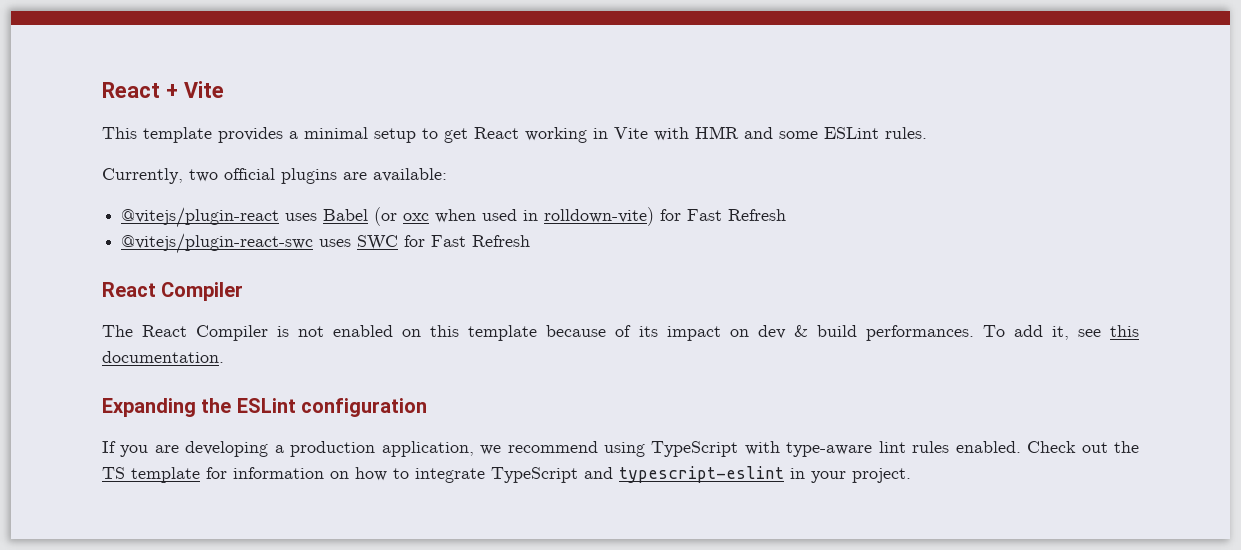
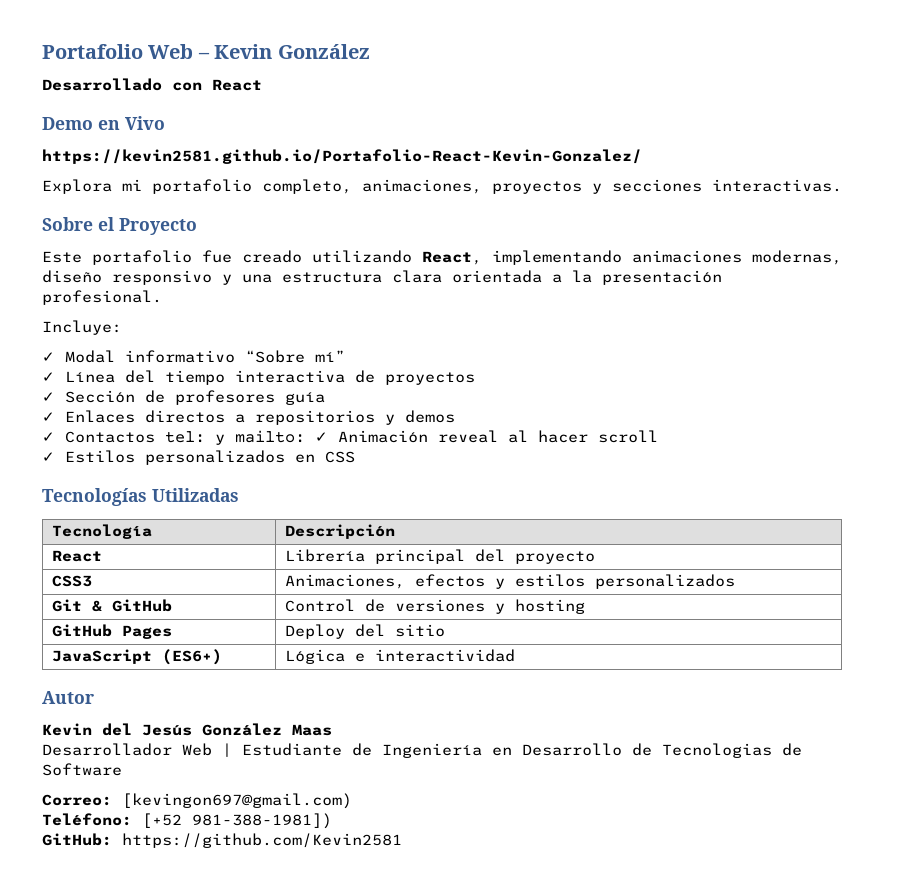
- React + Vite
- This template provides a minimal setup to get React working in Vite with HMR and some ESLint rules.
- Currently, two official plugins are available:
- @vitejs/plugin-react uses Babel (or oxc when used in rolldown-vite) for Fast Refresh
- @vitejs/plugin-react-swc uses SWC for Fast Refresh
- React Compiler
- The React Compiler is not enabled on this template because of its impact on dev & build performances. To add it, see this documentation.
- Expanding the ESLint configuration
- If you are developing a production application, we recommend using TypeScript with type-aware lint rules enabled. Check out the TS template for information on how to integrate TypeScript and typescript-eslint in your project.
+ Portafolio Web – Kevin González
+ Desarrollado con React
+ Demo en Vivo
+ https://kevin2581.github.io/Portafolio-React-Kevin-Gonzalez/
+ Explora mi portafolio completo, animaciones, proyectos y secciones interactivas.
+ Sobre el Proyecto
+ Este portafolio fue creado utilizando React, implementando animaciones modernas, diseño responsivo y una estructura clara orientada a la presentación profesional.
+ Incluye:
+ ✓ Modal informativo “Sobre mí”
+ ✓ Línea del tiempo interactiva de proyectos
+ ✓ Sección de profesores guía
+ ✓ Enlaces directos a repositorios y demos
+ ✓ Contactos tel: y mailto: ✓ Animación reveal al hacer scroll
+ ✓ Estilos personalizados en CSS
+ Tecnologías Utilizadas
+ Tecnología | Descripción
+ React | Librería principal del proyecto
+ CSS3 | Animaciones, efectos y estilos personalizados
+ Git & GitHub | Control de versiones y hosting
+ GitHub Pages | Deploy del sitio
+ JavaScript (ES6+) | Lógica e interactividad
+ Autor
+ Kevin del Jesús González Maas
+ Desarrollador Web | Estudiante de Ingeniería en Desarrollo de Tecnologias de Software
+ Correo: [kevingon697@gmail.com)
+ Teléfono: [+52 981-388-1981])
+ GitHub: https://github.com/Kevin2581

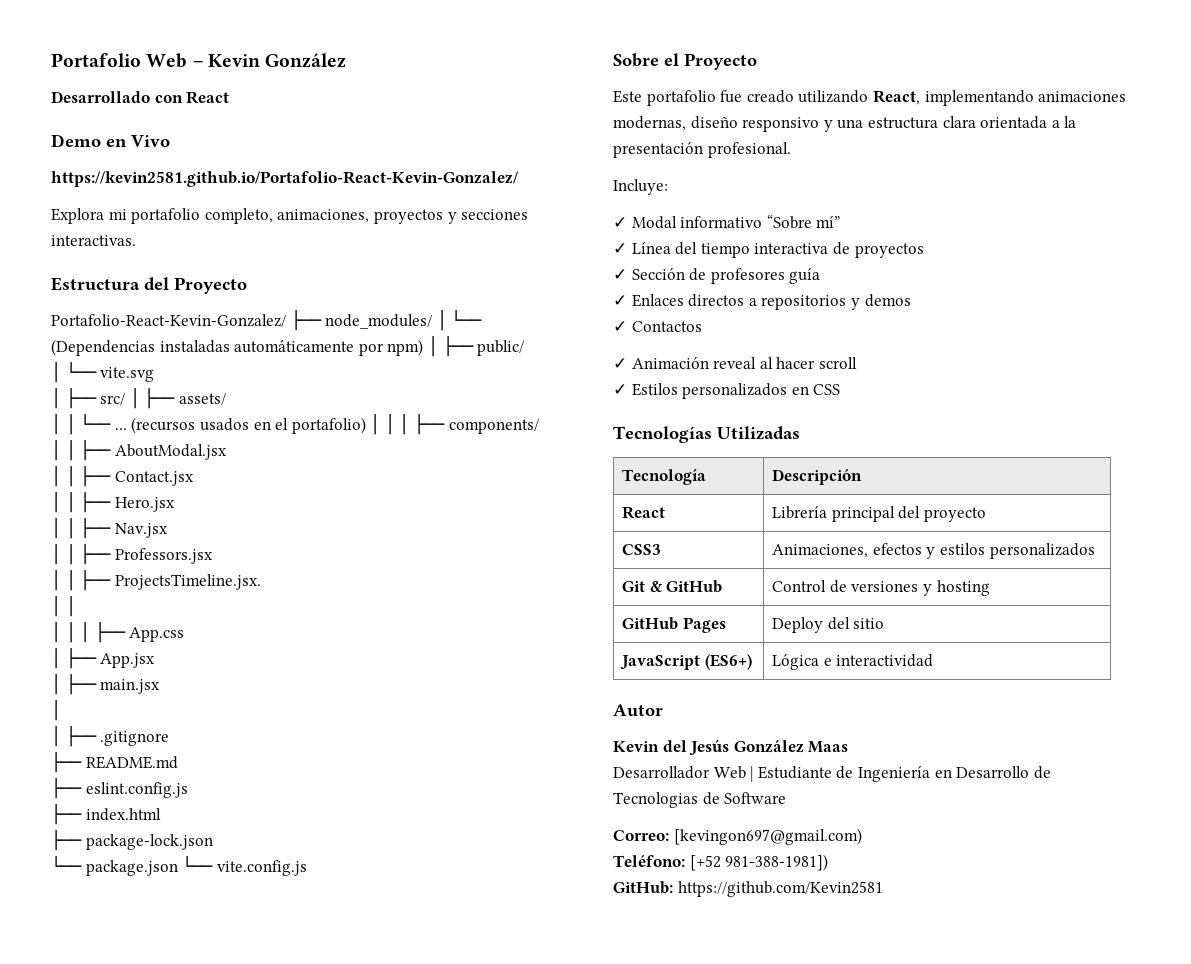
+ Estructura del Proyecto
+ Portafolio-React-Kevin-Gonzalez/ ├── node_modules/ │ └── (Dependencias instaladas automáticamente por npm) │ ├── public/
+ │ └── vite.svg
+ │ ├── src/ │ ├── assets/
+ │ │ └── ... (recursos usados en el portafolio) │ │ │ ├── components/
+ │ │ ├── AboutModal.jsx
+ │ │ ├── Contact.jsx
+ │ │ ├── Hero.jsx
+ │ │ ├── Nav.jsx
+ │ │ ├── Professors.jsx
+ │ │ ├── ProjectsTimeline.jsx.
+ │ │
+ │ │ │ ├── App.css
+ │ ├── App.jsx
+ │ ├── main.jsx
+ │
+ │ ├── .gitignore
+ ├── README.md
+ ├── eslint.config.js
+ ├── index.html
+ ├── package-lock.json
+ └── package.json └── vite.config.js
- ✓ Contactos tel: y mailto: ✓ Animación reveal al hacer scroll
+ ✓ Contactos
+ ✓ Animación reveal al hacer scroll

